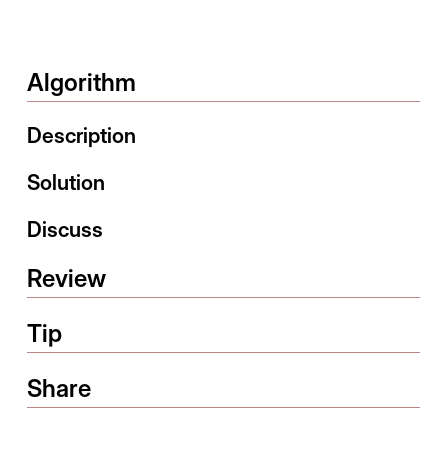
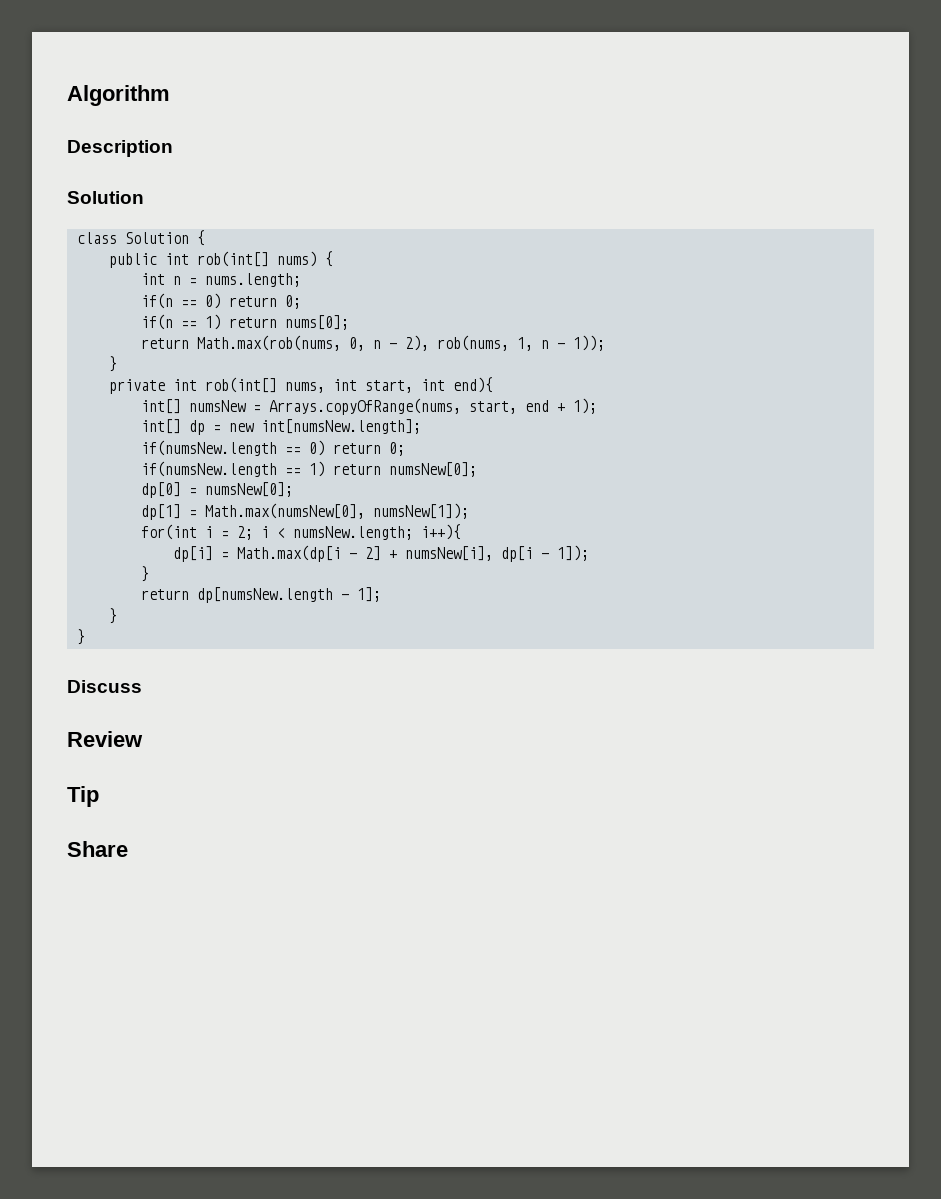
+ class Solution {
+ public int rob(int[] nums) {
+ int n = nums.length;
+ if(n == 0) return 0;
+ if(n == 1) return nums[0];
+ return Math.max(rob(nums, 0, n - 2), rob(nums, 1, n - 1));
+ }
+ private int rob(int[] nums, int start, int end){
+ int[] numsNew = Arrays.copyOfRange(nums, start, end + 1);
+ int[] dp = new int[numsNew.length];
+ if(numsNew.length == 0) return 0;
+ if(numsNew.length == 1) return numsNew[0];
+ dp[0] = numsNew[0];
+ dp[1] = Math.max(numsNew[0], numsNew[1]);
+ for(int i = 2; i < numsNew.length; i++){
+ dp[i] = Math.max(dp[i - 2] + numsNew[i], dp[i - 1]);
+ }
+ return dp[numsNew.length - 1];
+ }
+ }

